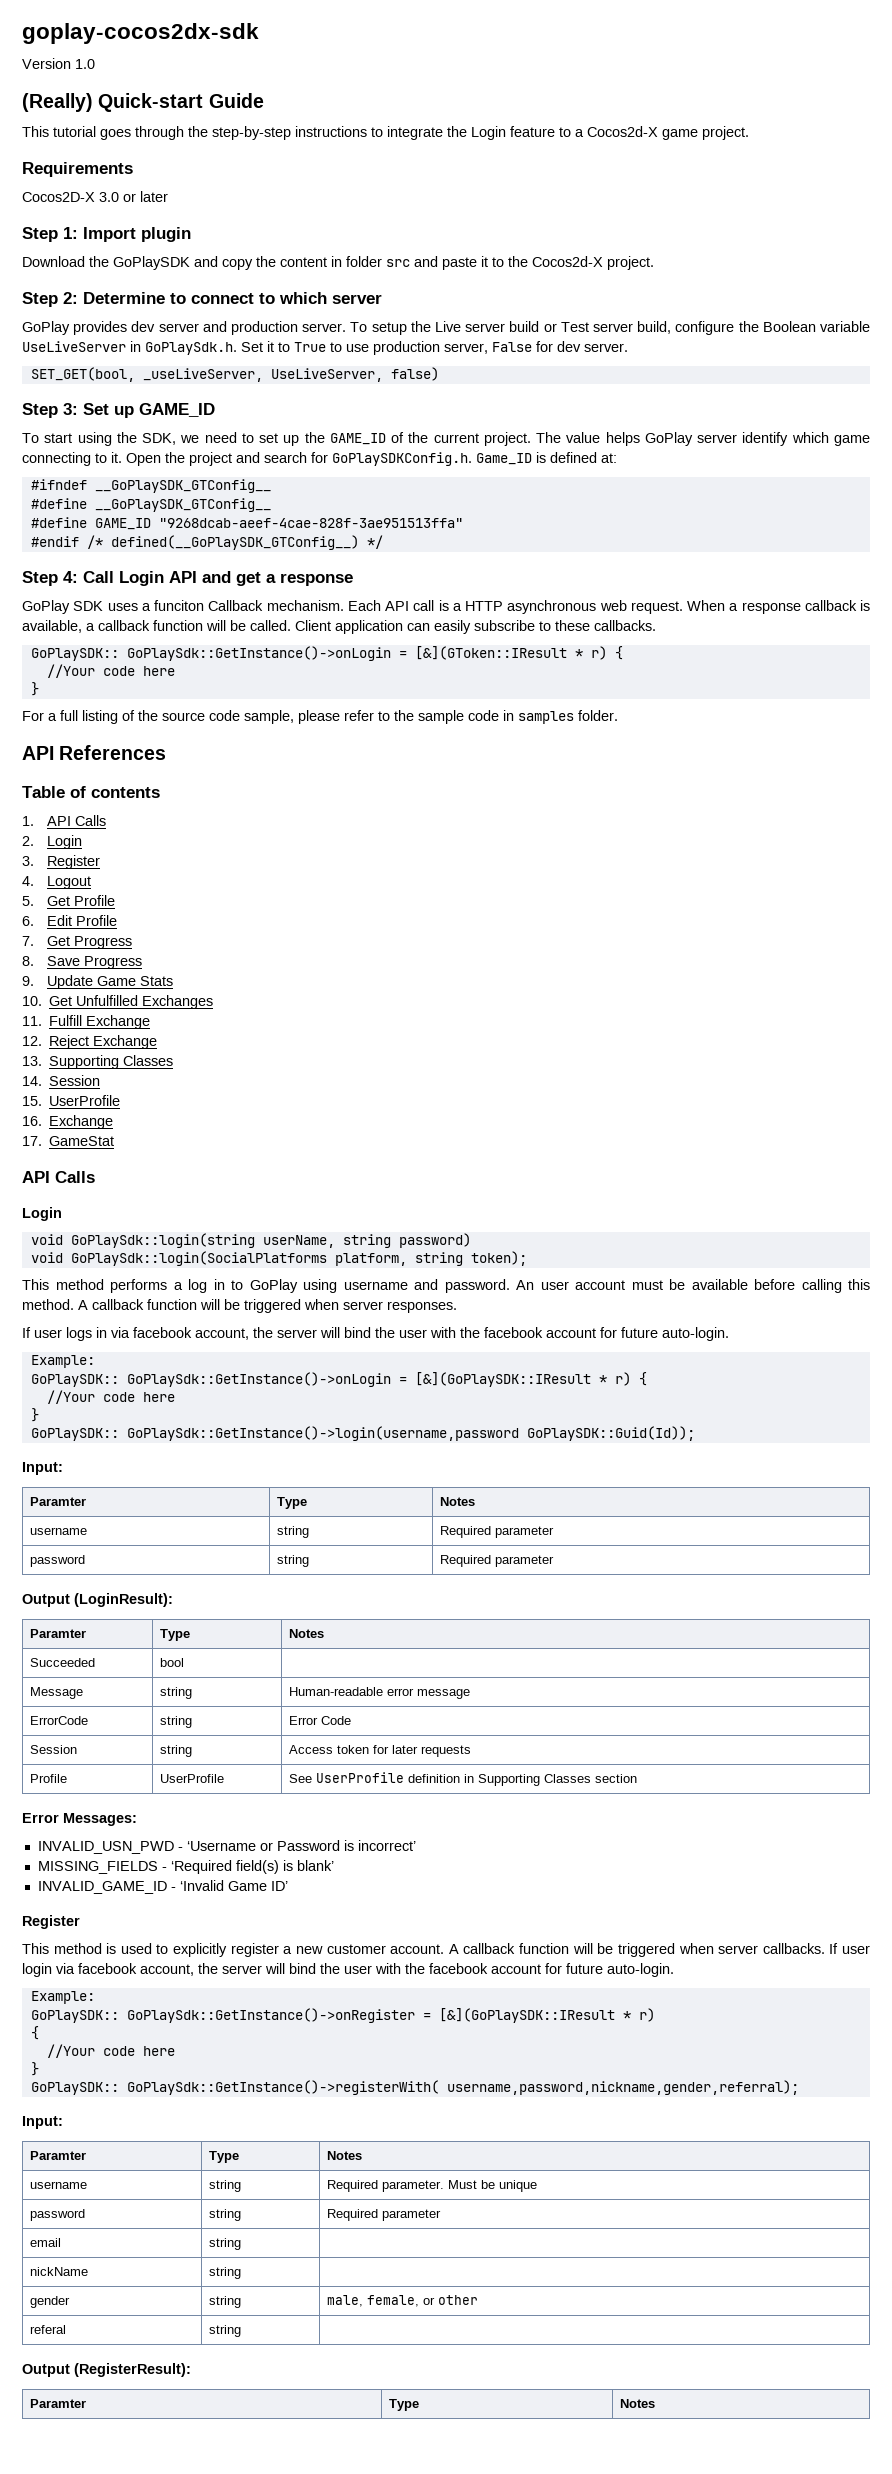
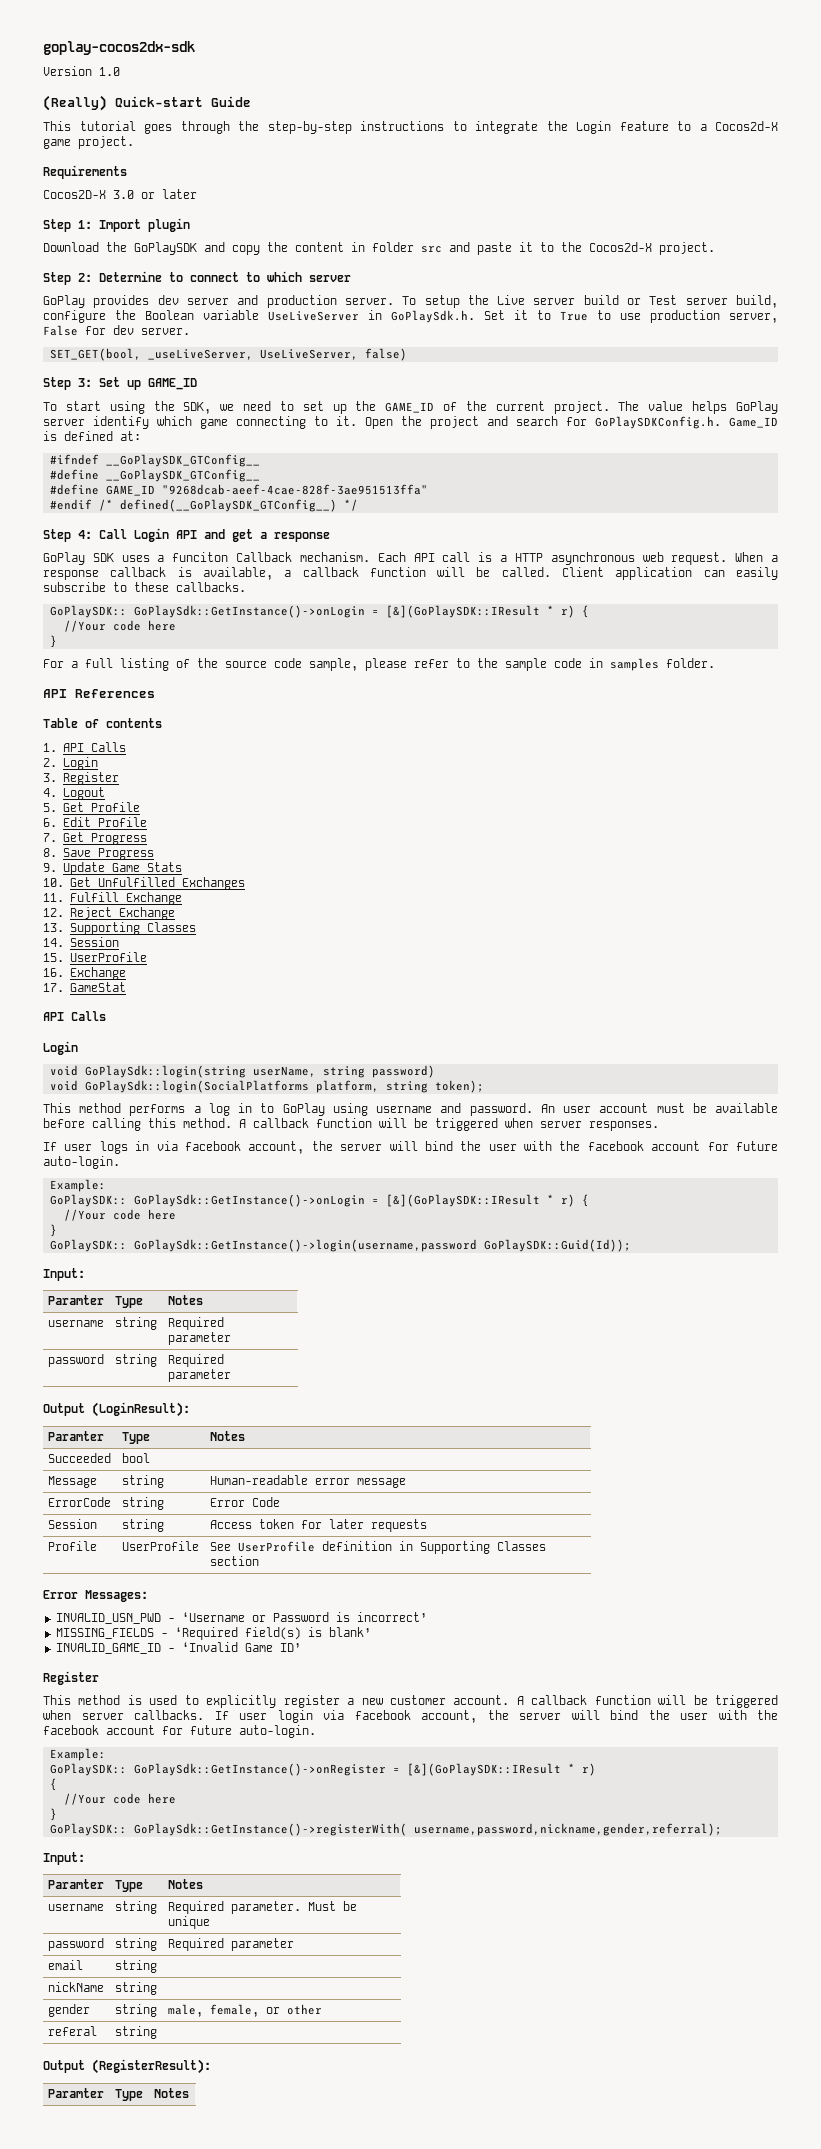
  Client application can easily subscribe to these callbacks.
- GoPlaySDK:: GoPlaySdk::GetInstance()->onLogin = [&](GToken::IResult * r) {
+ GoPlaySDK:: GoPlaySdk::GetInstance()->onLogin = [&](GoPlaySDK::IResult * r) {

